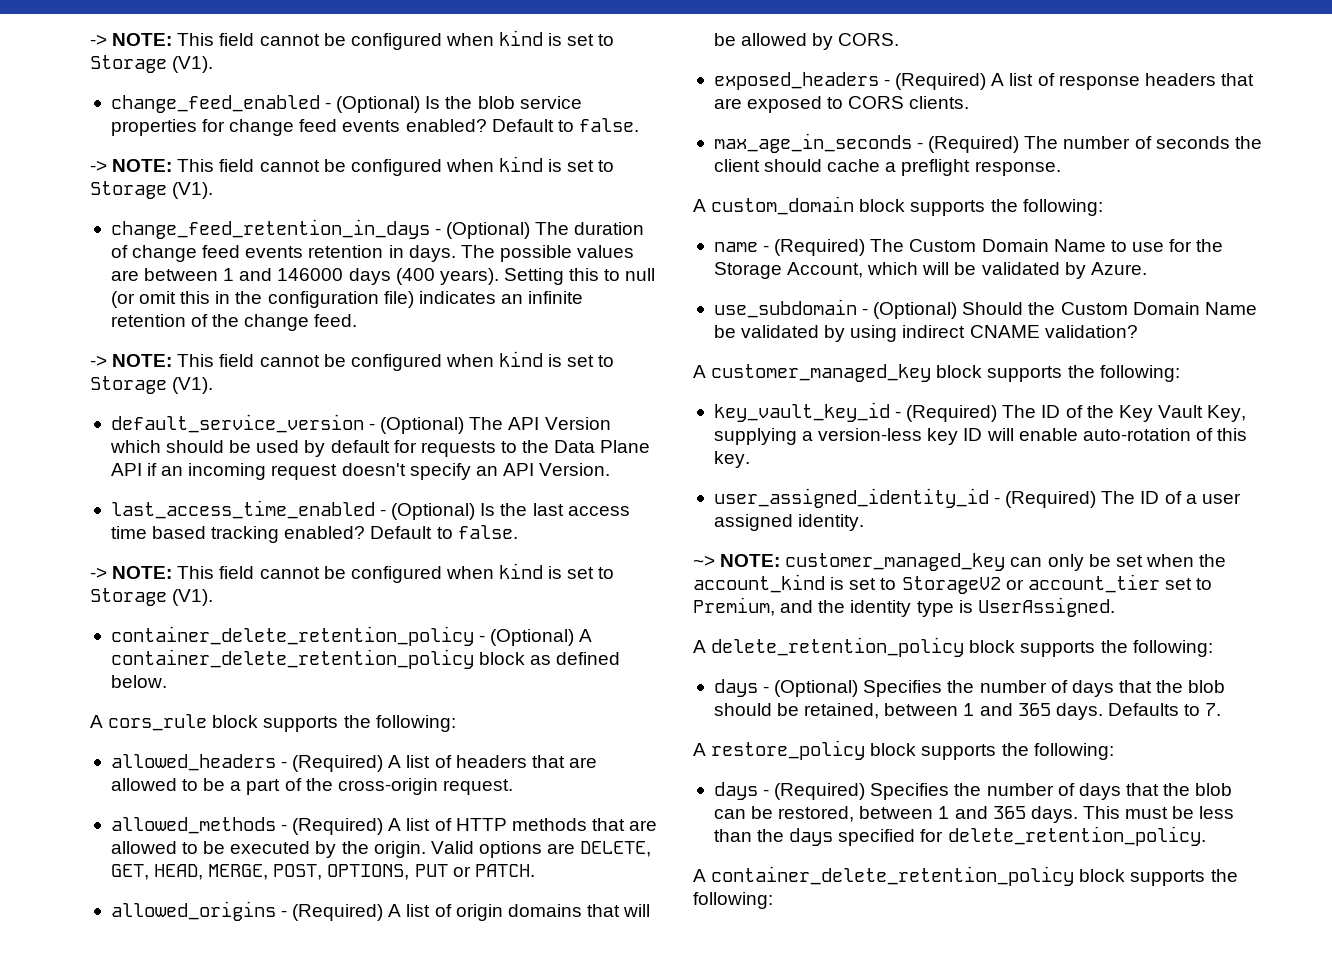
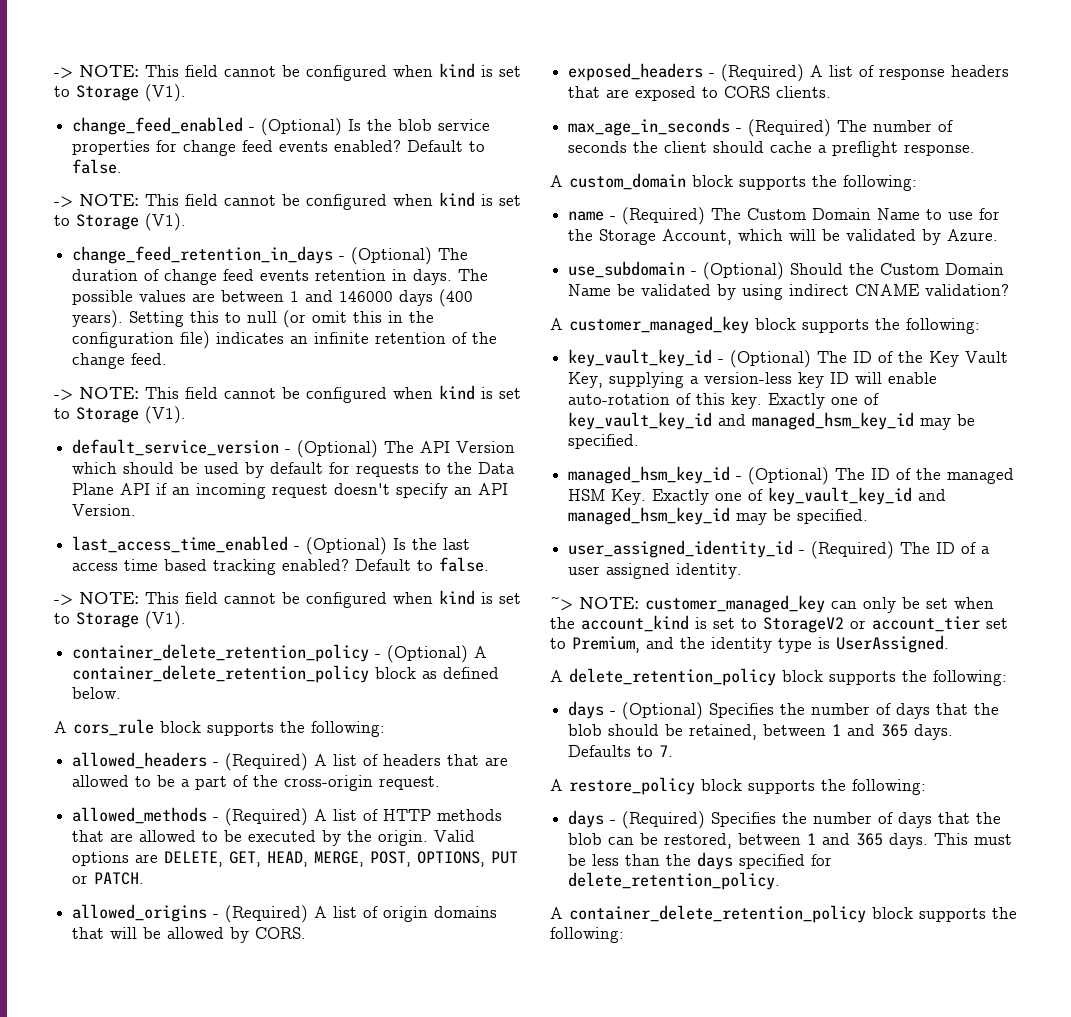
- key_vault_key_id - (Required) The ID of the Key Vault Key, supplying a version-less key ID will enable auto-rotation of this key.
+ key_vault_key_id - (Optional) The ID of the Key Vault Key, supplying a version-less key ID will enable auto-rotation of this key. Exactly one of key_vault_key_id and managed_hsm_key_id may be specified.
+ managed_hsm_key_id - (Optional) The ID of the managed HSM Key. Exactly one of key_vault_key_id and managed_hsm_key_id may be specified.

